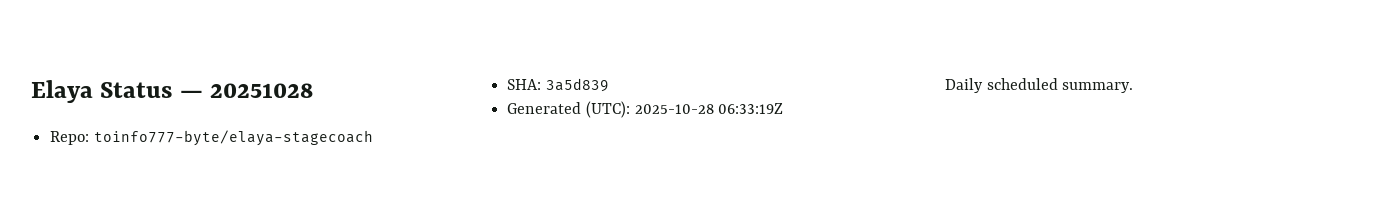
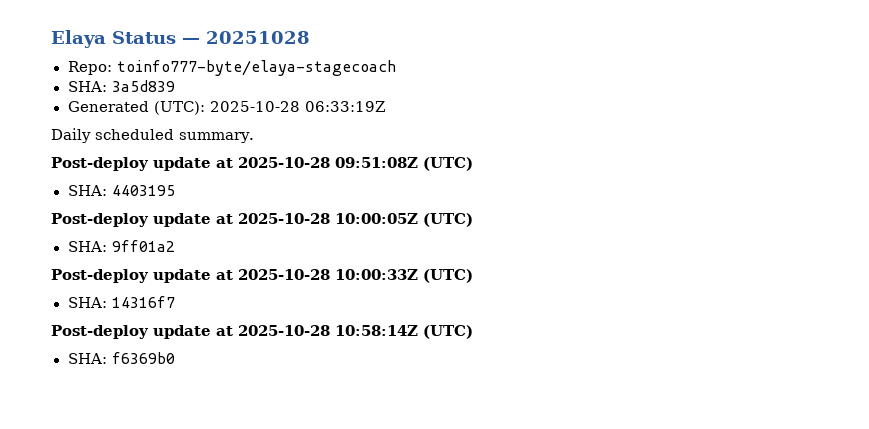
+ Post-deploy update at 2025-10-28 09:51:08Z (UTC)
+ SHA: 4403195
+ Post-deploy update at 2025-10-28 10:00:05Z (UTC)
+ SHA: 9ff01a2
+ Post-deploy update at 2025-10-28 10:00:33Z (UTC)
+ SHA: 14316f7
+ Post-deploy update at 2025-10-28 10:58:14Z (UTC)
+ SHA: f6369b0

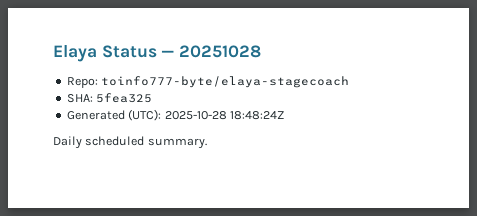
- SHA: 3a5d839
+ SHA: 5fea325
- Generated (UTC): 2025-10-28 06:33:19Z
+ Generated (UTC): 2025-10-28 18:48:24Z
- Post-deploy update at 2025-10-28 09:51:08Z (UTC)
- SHA: 4403195
- Post-deploy update at 2025-10-28 10:00:05Z (UTC)
- SHA: 9ff01a2
- Post-deploy update at 2025-10-28 10:00:33Z (UTC)
- SHA: 14316f7
- Post-deploy update at 2025-10-28 10:58:14Z (UTC)
- SHA: f6369b0

